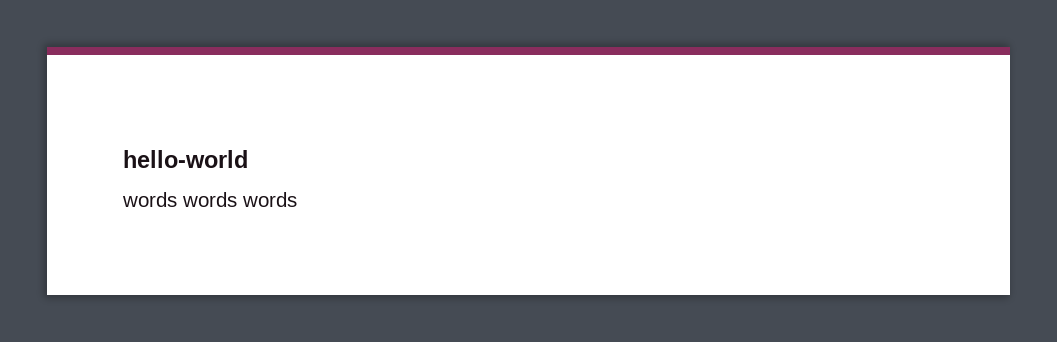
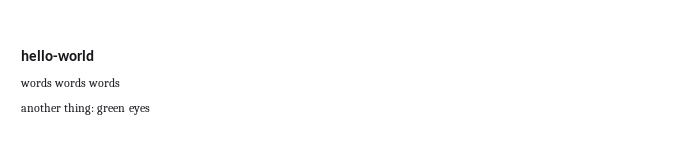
+ another thing: green eyes

